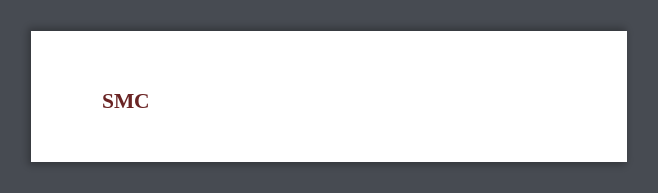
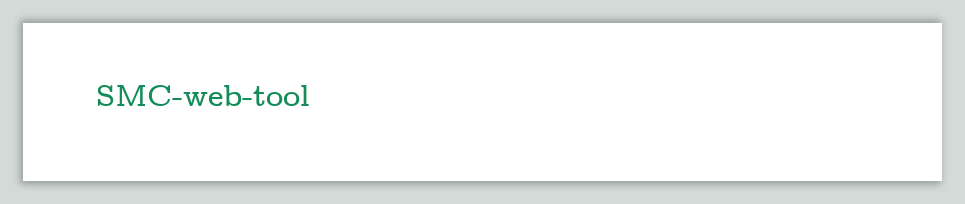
- SMC
+ SMC-web-tool

